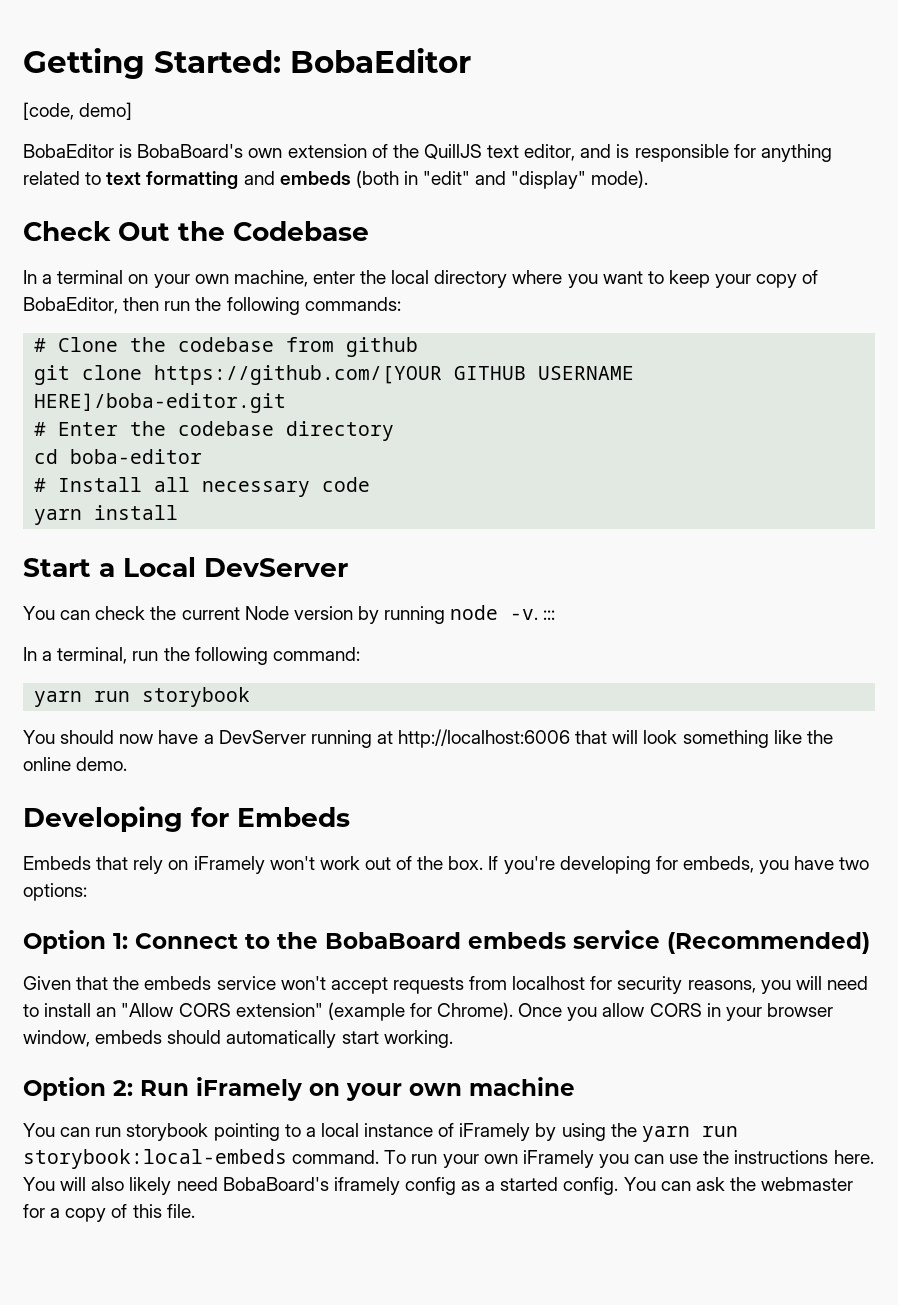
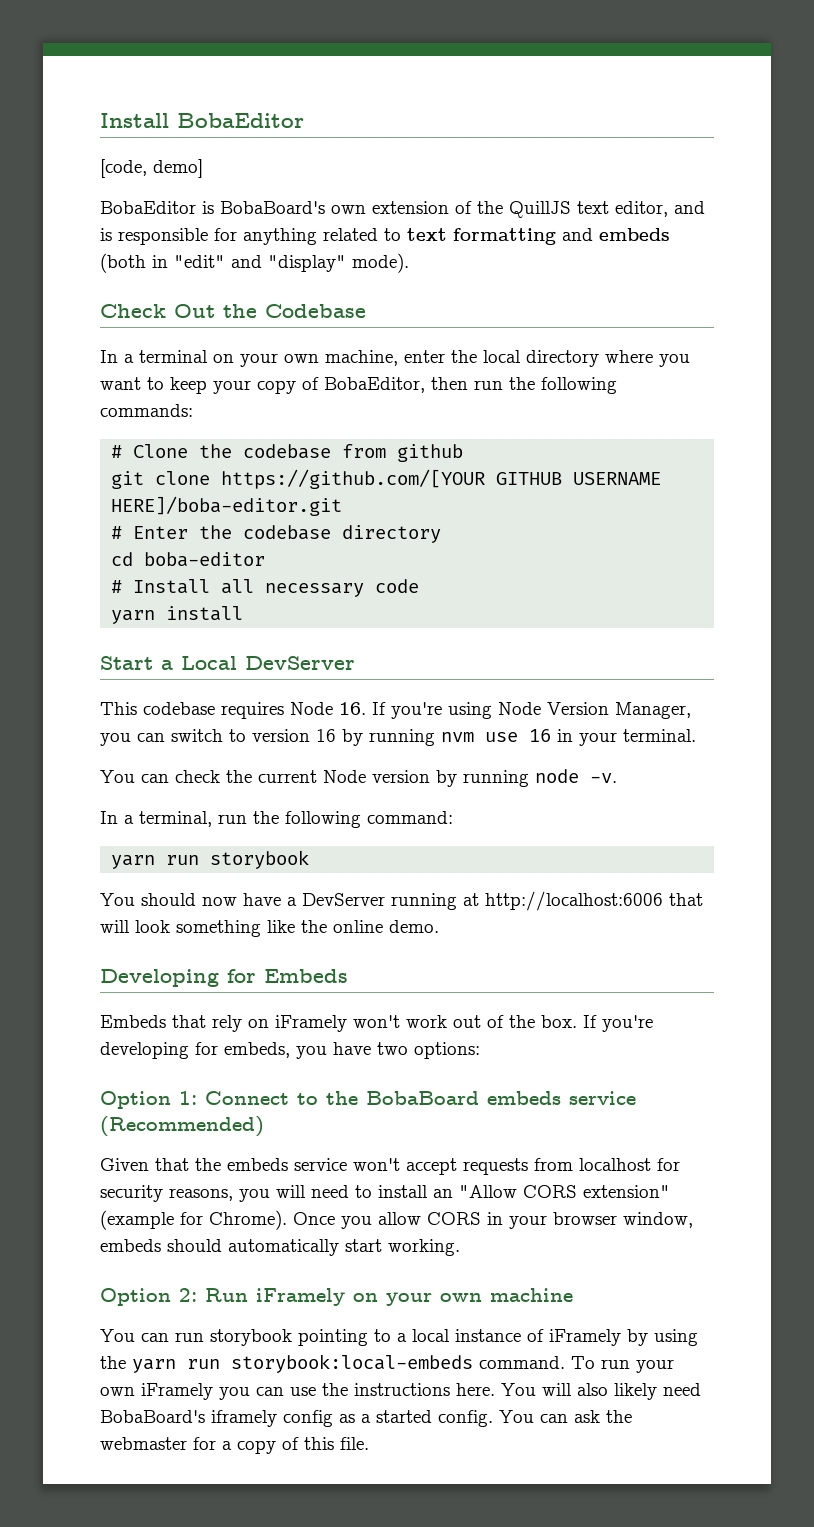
- Getting Started: BobaEditor
+ Install BobaEditor
+ This codebase requires Node 16. If you're using Node Version Manager, you can switch to version 16 by running nvm use 16 in your terminal.
- You can check the current Node version by running node -v. :::
+ You can check the current Node version by running node -v.

